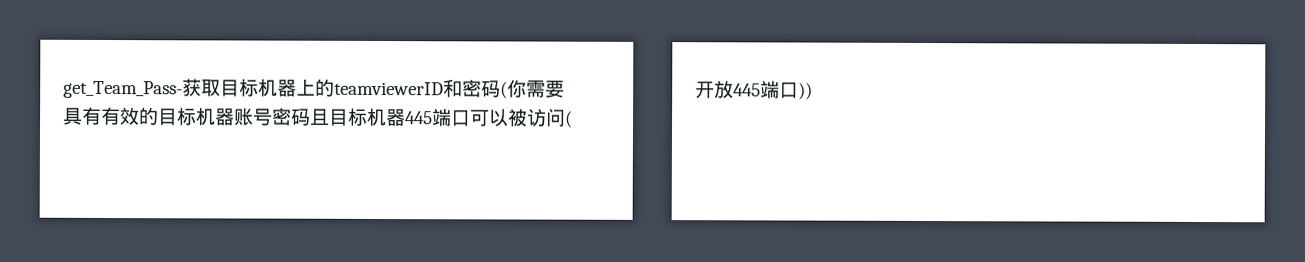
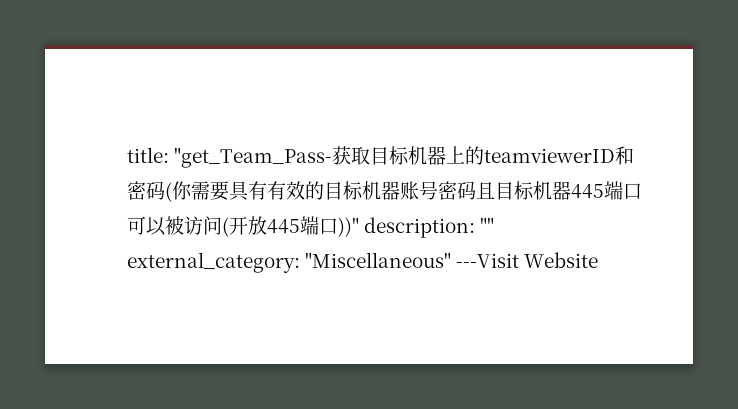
- get_Team_Pass-获取目标机器上的teamviewerID和密码(你需要具有有效的目标机器账号密码且目标机器445端口可以被访问(开放445端口))
+ title: "get_Team_Pass-获取目标机器上的teamviewerID和密码(你需要具有有效的目标机器账号密码且目标机器445端口可以被访问(开放445端口))" description: "" external_category: "Miscellaneous" ---Visit Website

